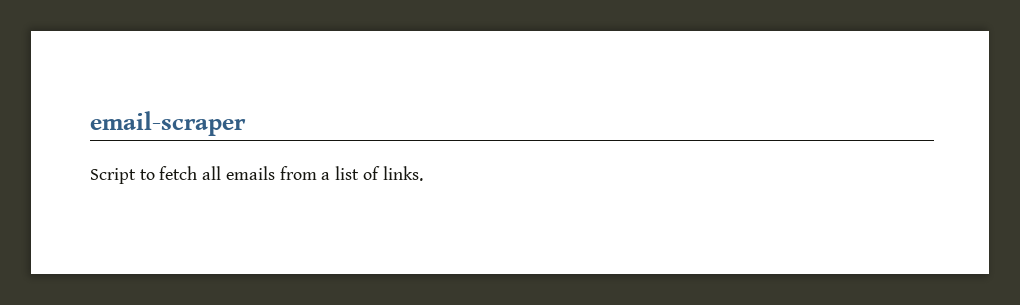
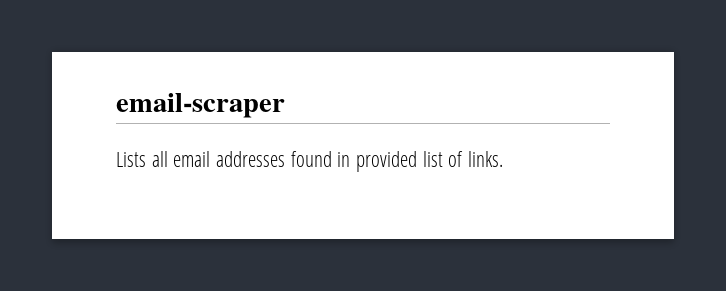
- Script to fetch all emails from a list of links.
+ Lists all email addresses found in provided list of links.

